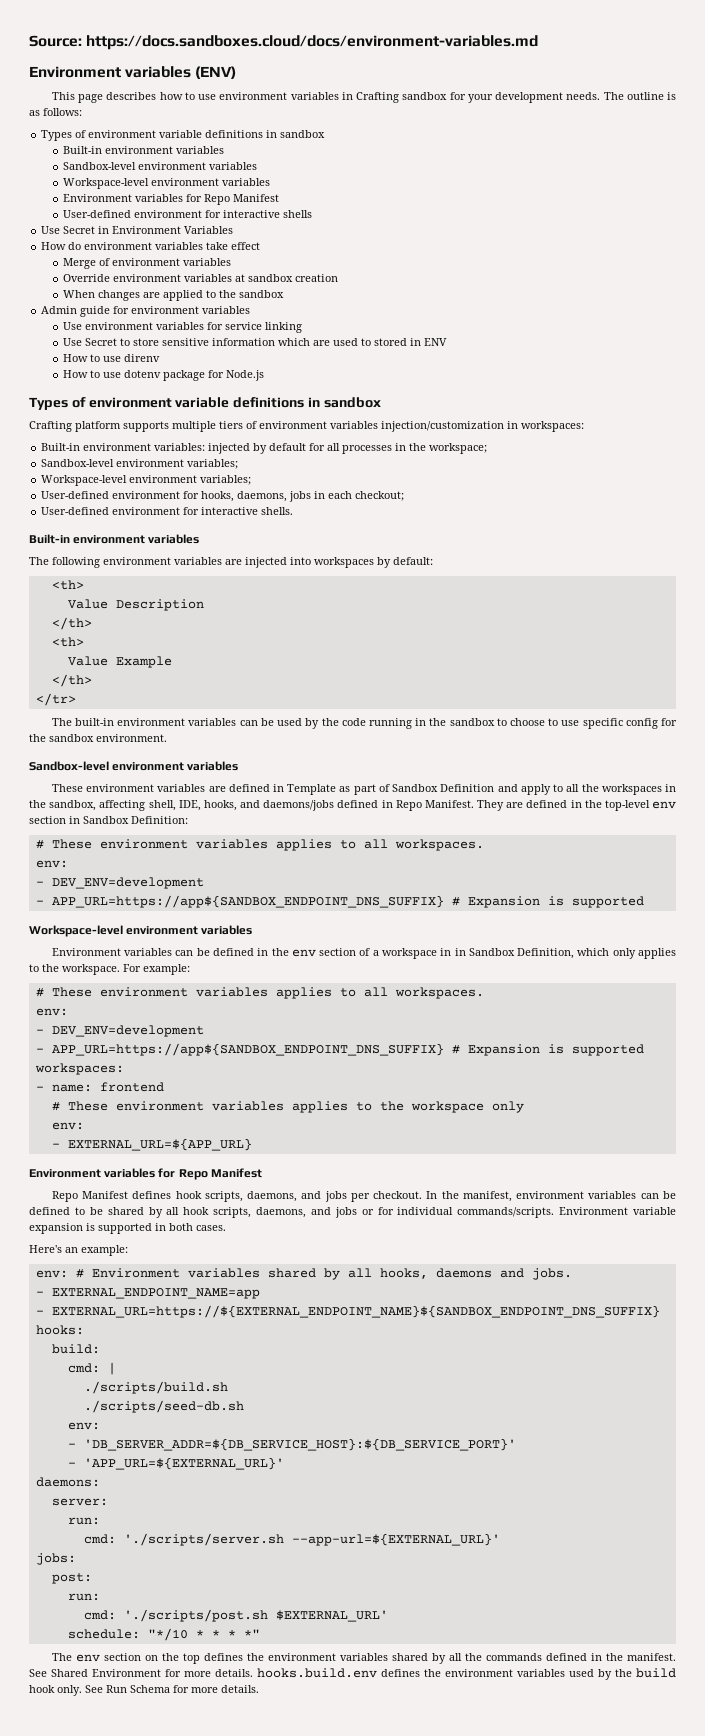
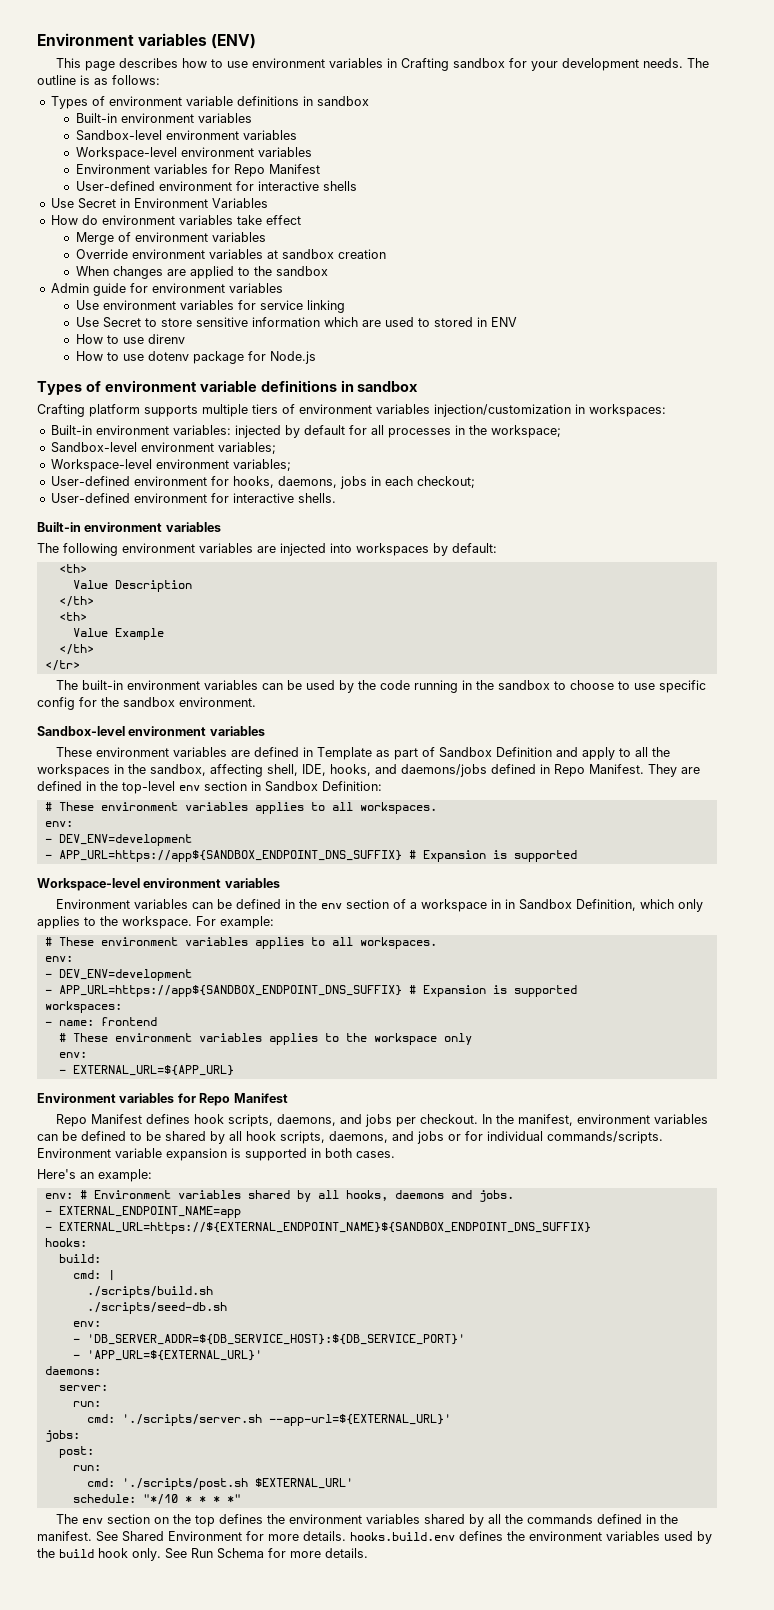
- Source: https://docs.sandboxes.cloud/docs/environment-variables.md

